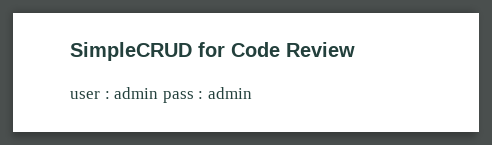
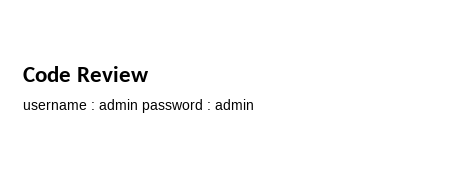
- SimpleCRUD for Code Review
+ Code Review
- user : admin pass : admin
+ username : admin password : admin

